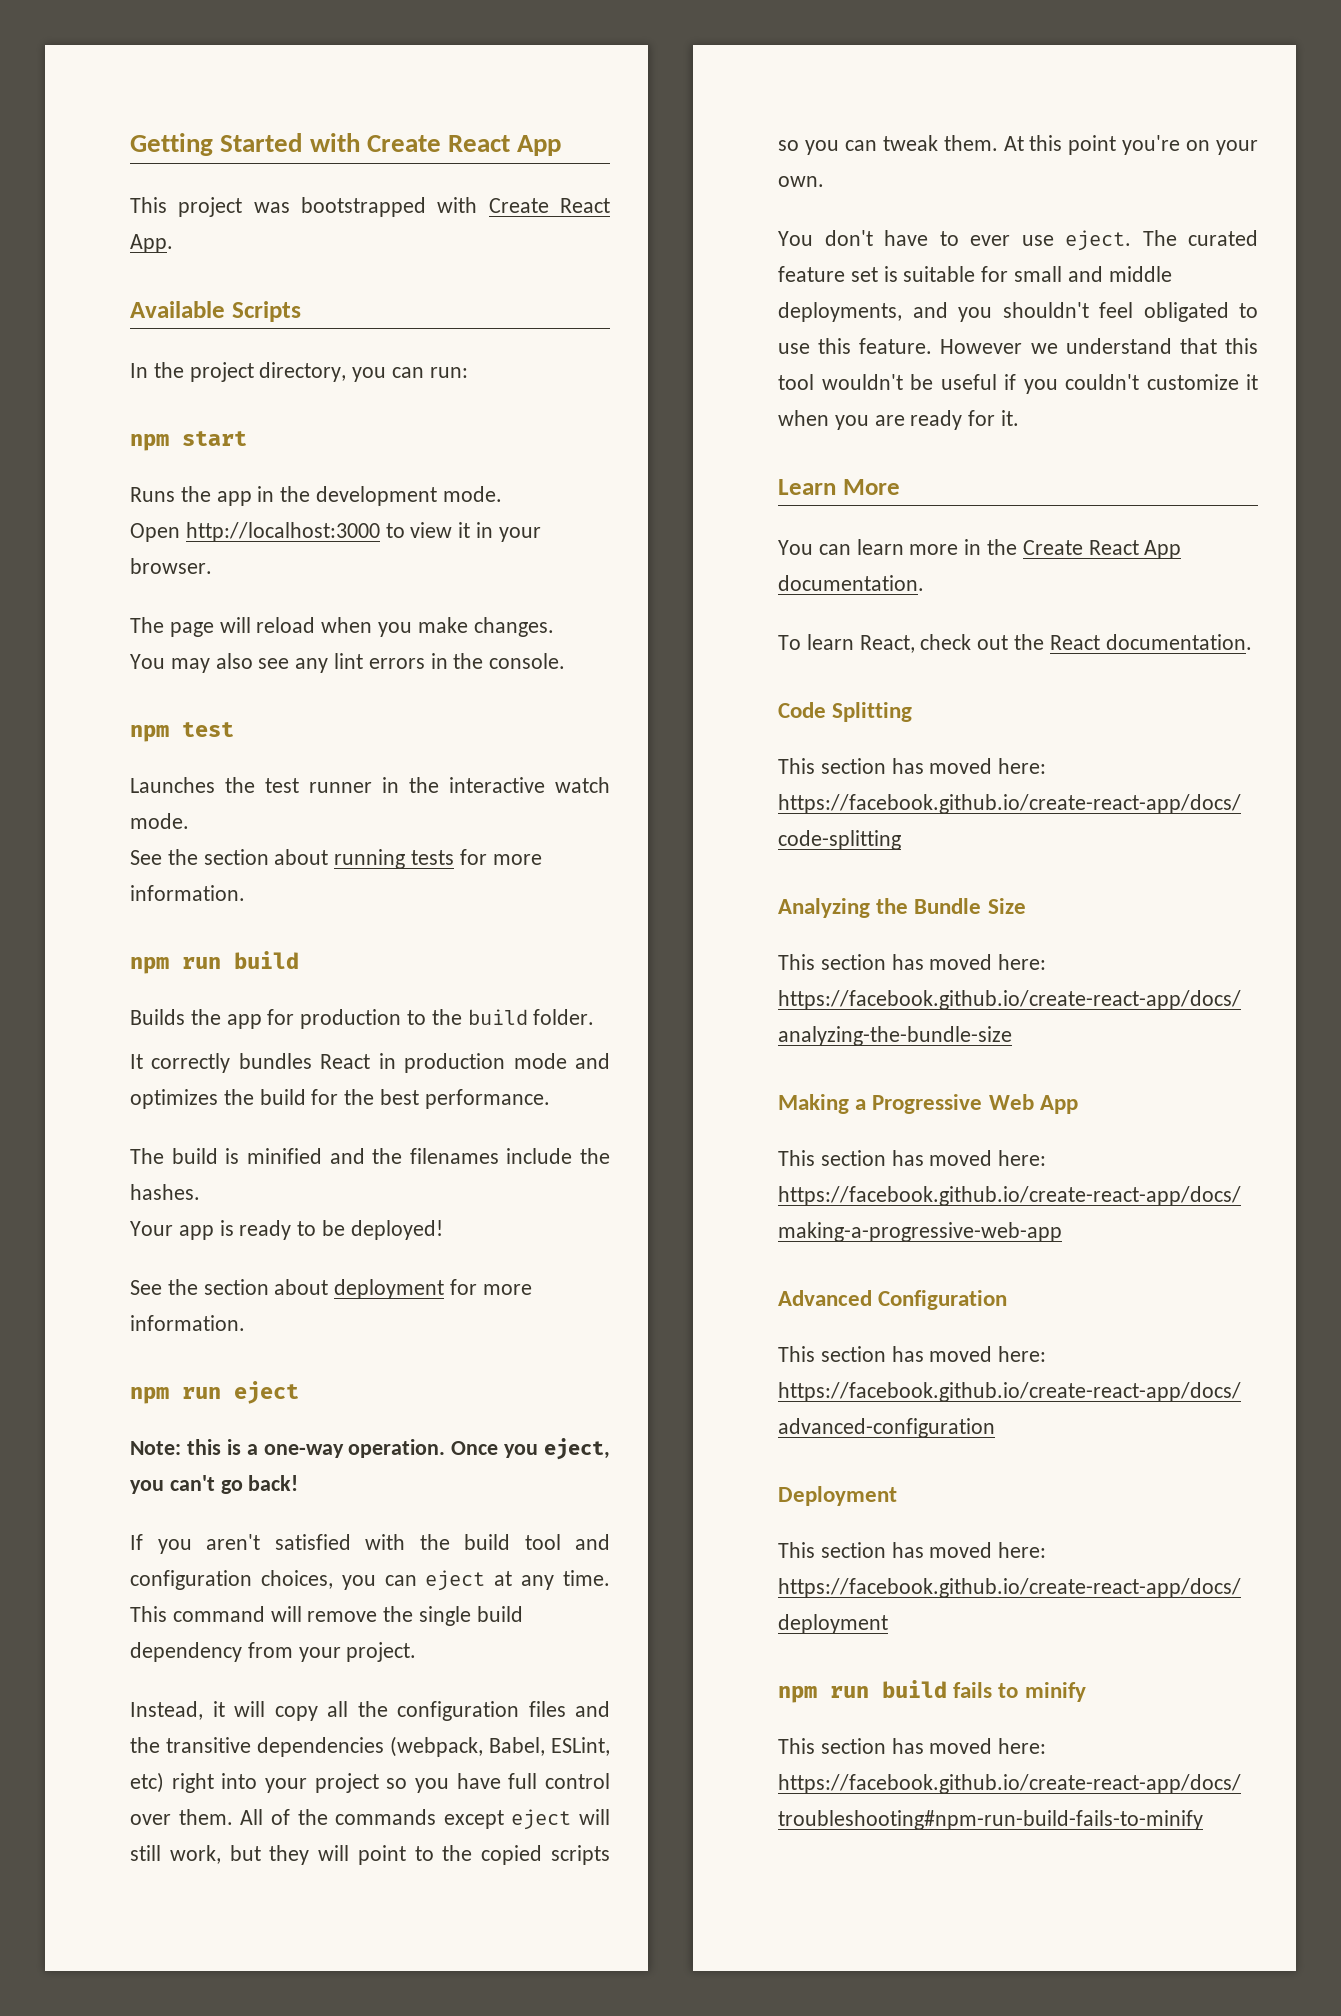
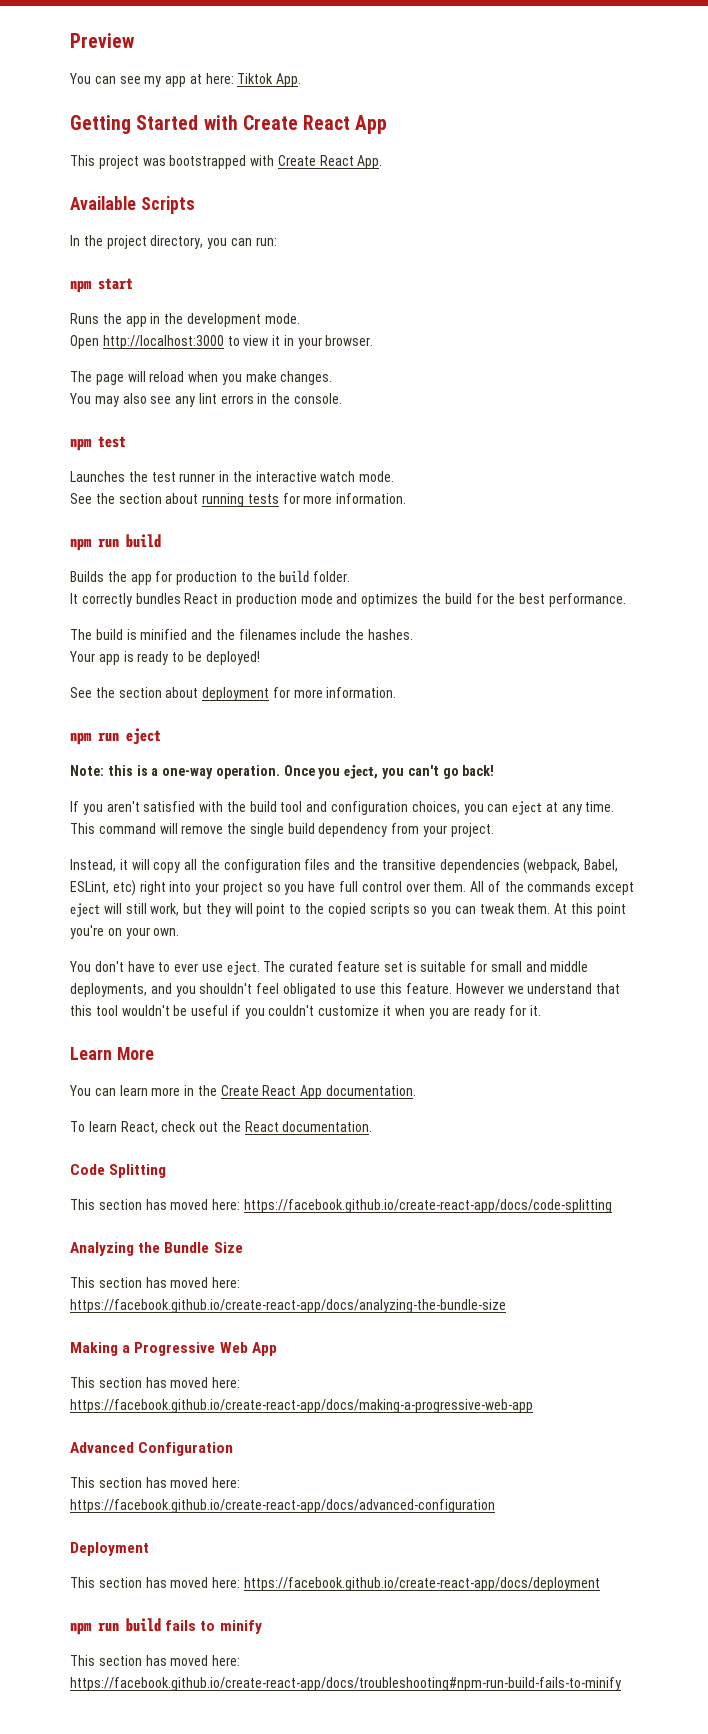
+ Preview
+ You can see my app at here: Tiktok App.

